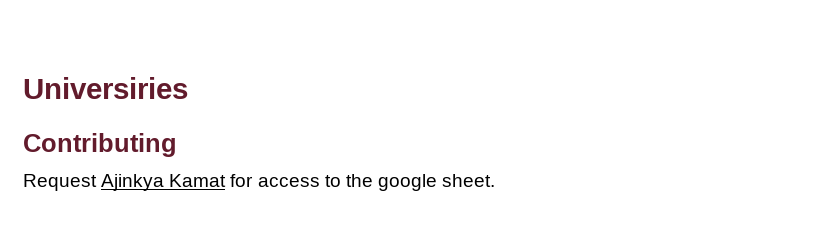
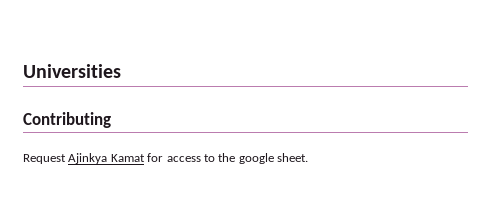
- Universiries
+ Universities

